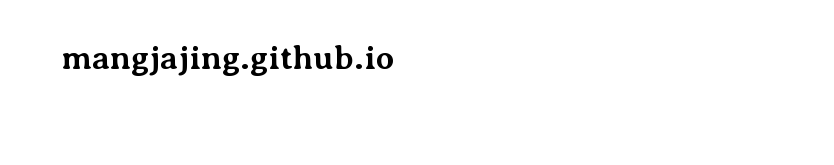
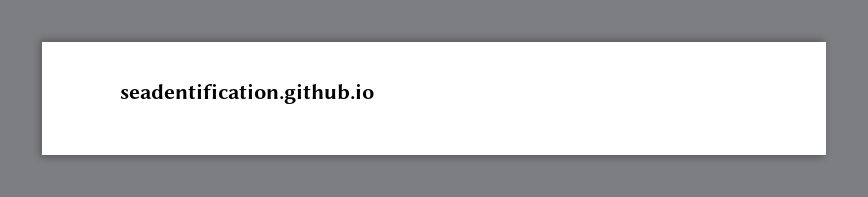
- mangjajing.github.io
+ seadentification.github.io

